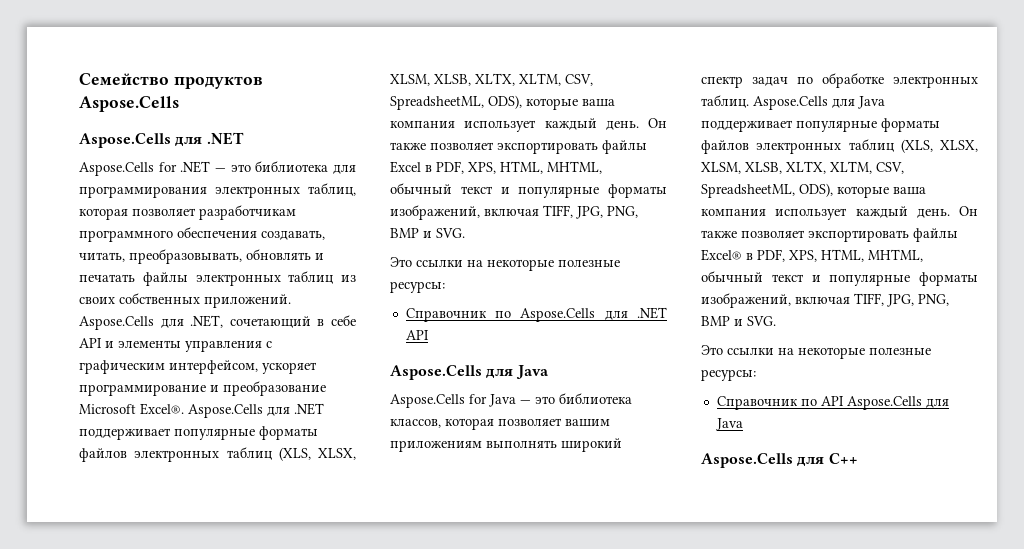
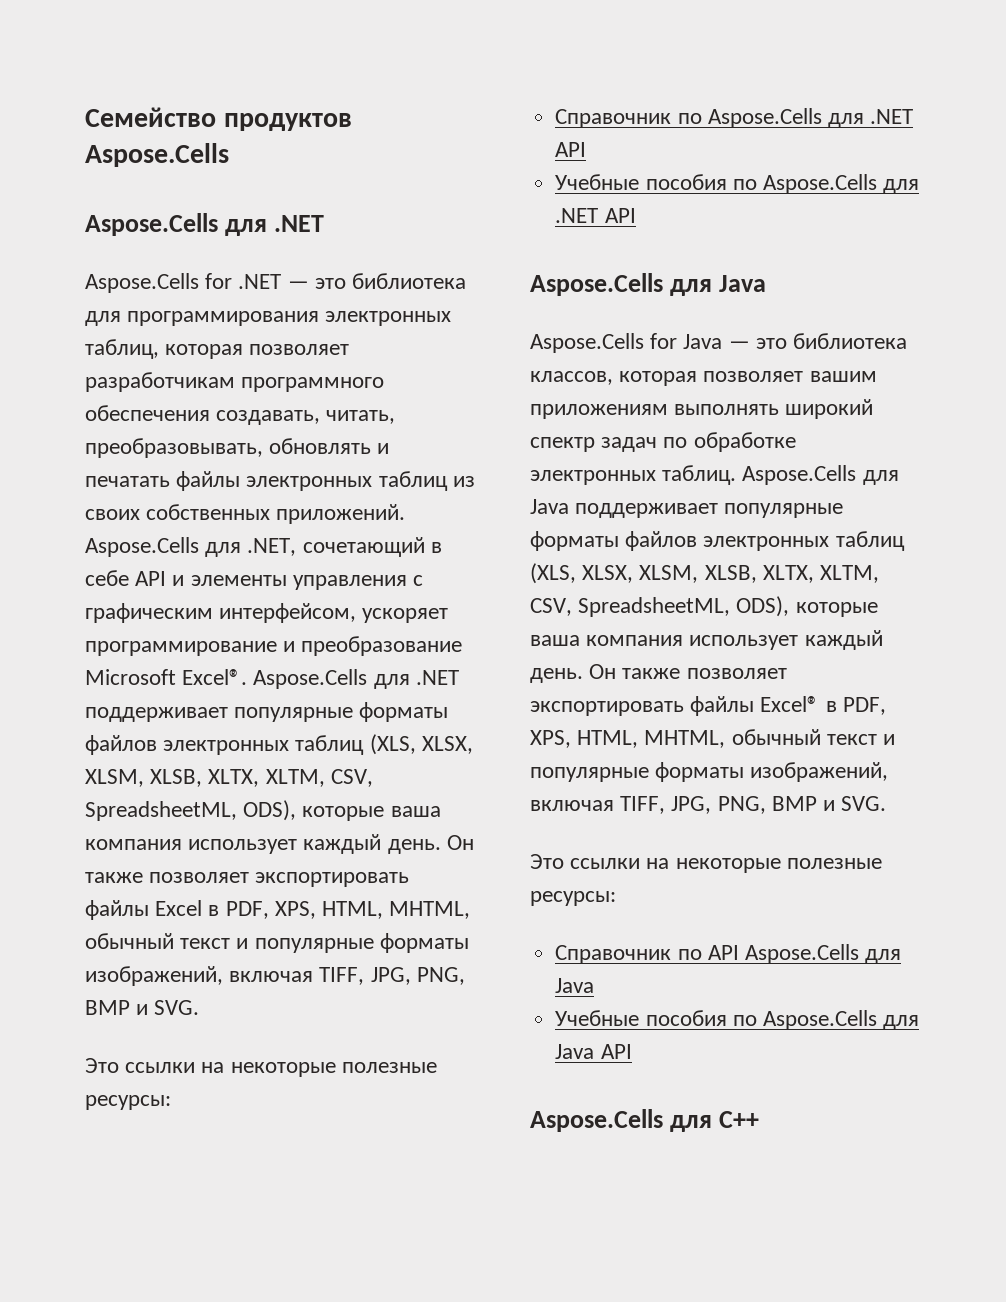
+ Учебные пособия по Aspose.Cells для .NET API
+ Учебные пособия по Aspose.Cells для Java API

